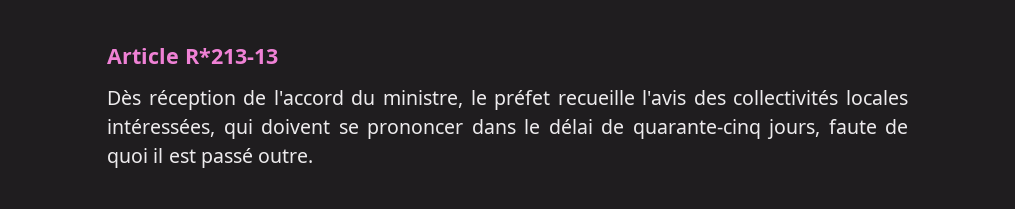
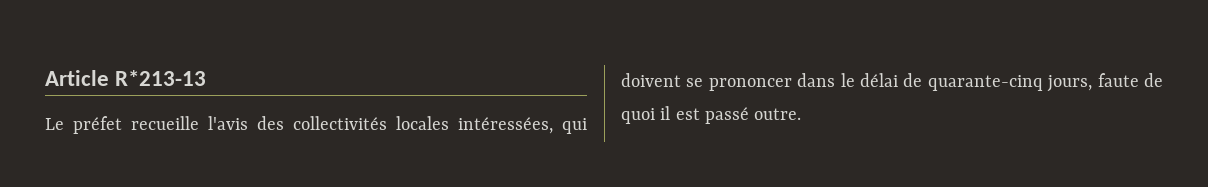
- Dès réception de l'accord du ministre, le préfet recueille l'avis des collectivités locales intéressées, qui doivent se prononcer dans le délai de quarante-cinq jours, faute de quoi il est passé outre.
+ Le préfet recueille l'avis des collectivités locales intéressées, qui doivent se prononcer dans le délai de quarante-cinq jours, faute de quoi il est passé outre.

